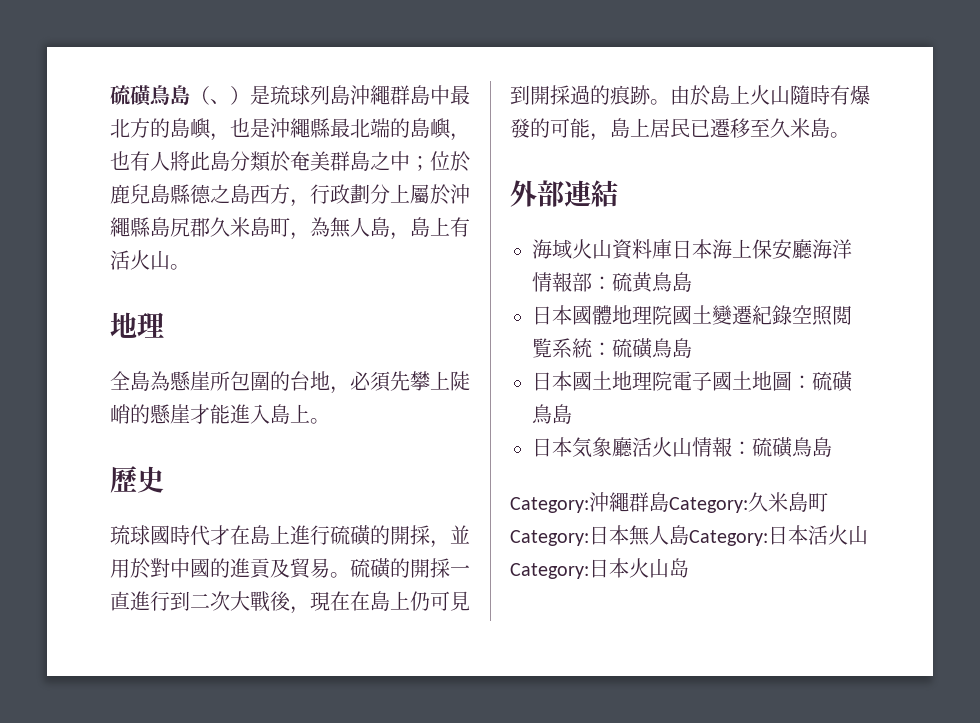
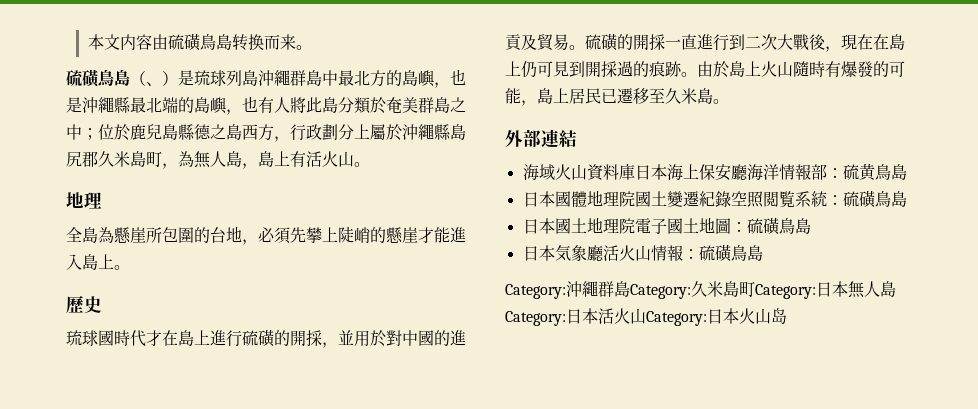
+ 本文内容由硫磺鳥島转换而来。

